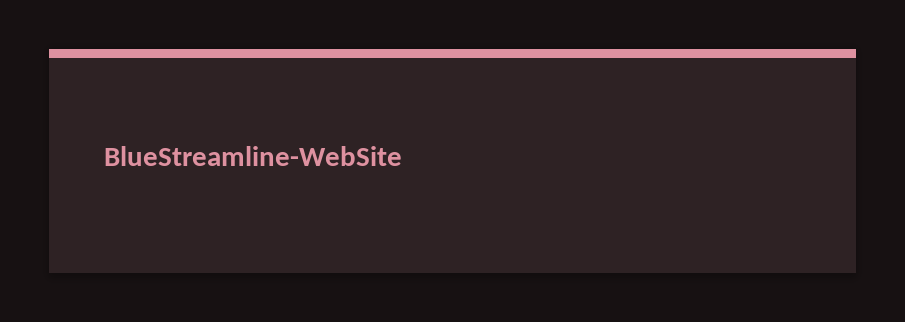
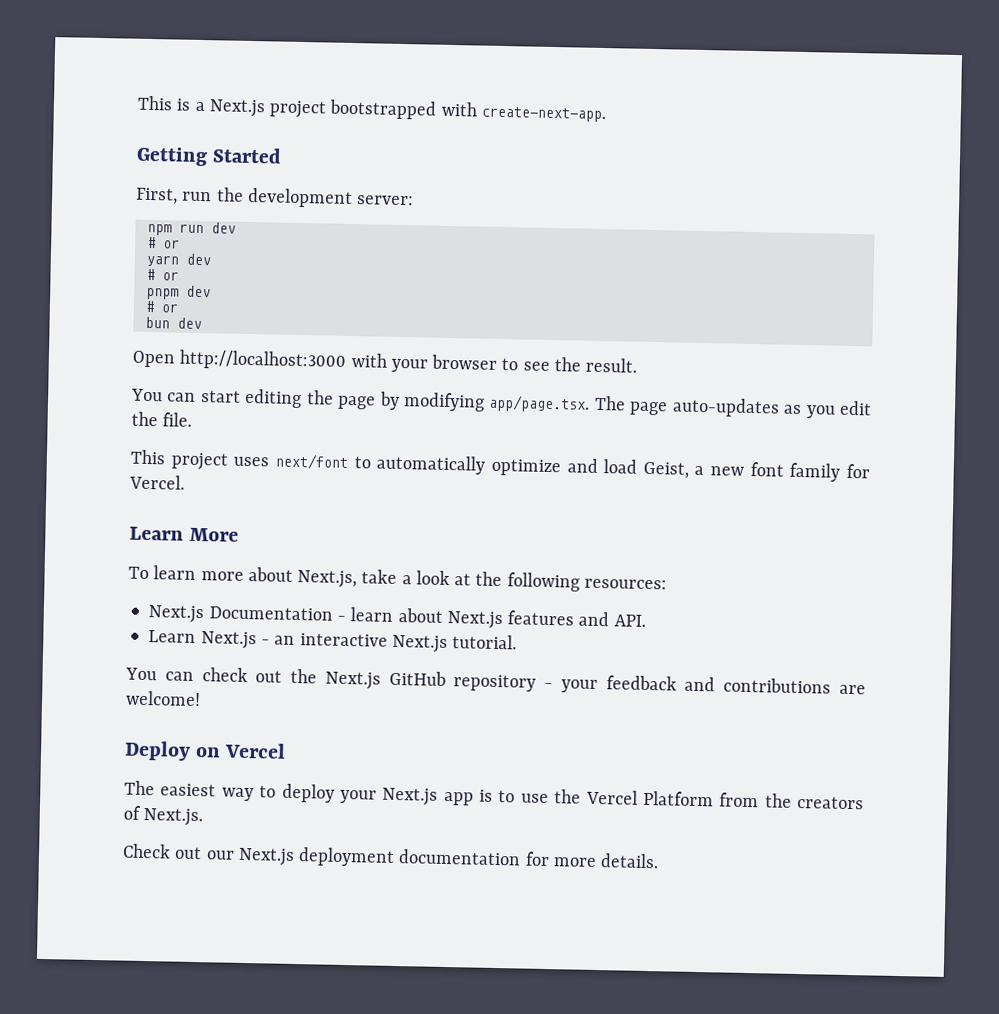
- BlueStreamline-WebSite
+ This is a Next.js project bootstrapped with create-next-app.
+ Getting Started
+ First, run the development server:
+ npm run dev
+ # or
+ yarn dev
+ # or
+ pnpm dev
+ # or
+ bun dev
+ Open http://localhost:3000 with your browser to see the result.
+ You can start editing the page by modifying app/page.tsx. The page auto-updates as you edit the file.
+ This project uses next/font to automatically optimize and load Geist, a new font family for Vercel.
+ Learn More
+ To learn more about Next.js, take a look at the following resources:
+ Next.js Documentation - learn about Next.js features and API.
+ Learn Next.js - an interactive Next.js tutorial.
+ You can check out the Next.js GitHub repository - your feedback and contributions are welcome!
+ Deploy on Vercel
+ The easiest way to deploy your Next.js app is to use the Vercel Platform from the creators of Next.js.
+ Check out our Next.js deployment documentation for more details.

